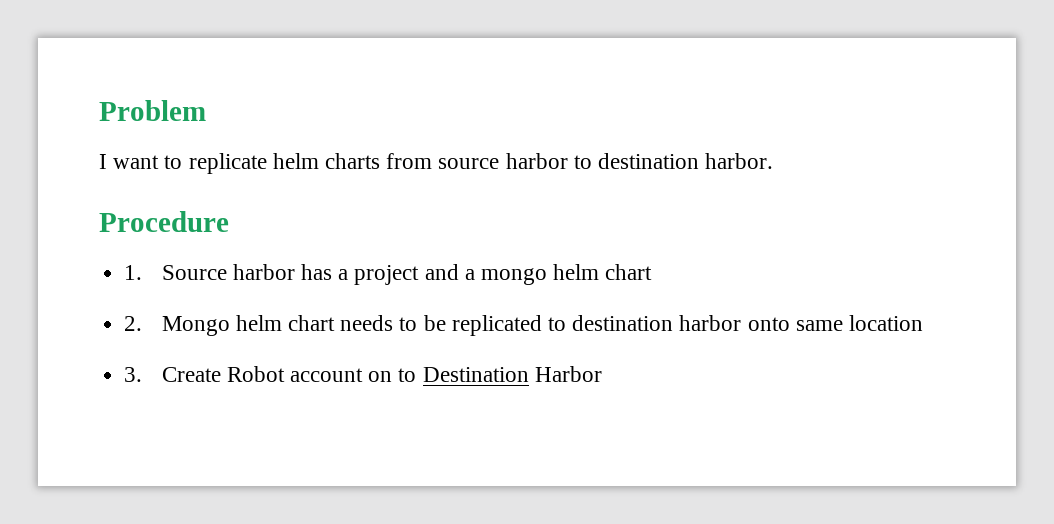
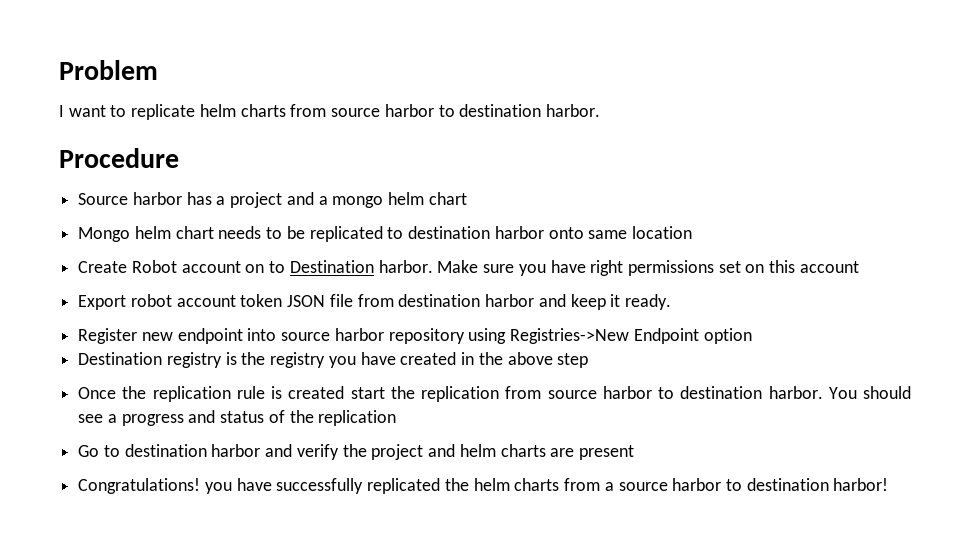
- 1. Source harbor has a project and a mongo helm chart
+ Source harbor has a project and a mongo helm chart
- 2. Mongo helm chart needs to be replicated to destination harbor onto same location
+ Mongo helm chart needs to be replicated to destination harbor onto same location
- 3. Create Robot account on to Destination Harbor
+ Create Robot account on to Destination harbor. Make sure you have right permissions set on this account
+ Export robot account token JSON file from destination harbor and keep it ready.
+ Register new endpoint into source harbor repository using Registries->New Endpoint option
+ Destination registry is the registry you have created in the above step
+ Once the replication rule is created start the replication from source harbor to destination harbor. You should see a progress and status of the replication
+ Go to destination harbor and verify the project and helm charts are present
+ Congratulations! you have successfully replicated the helm charts from a source harbor to destination harbor!

